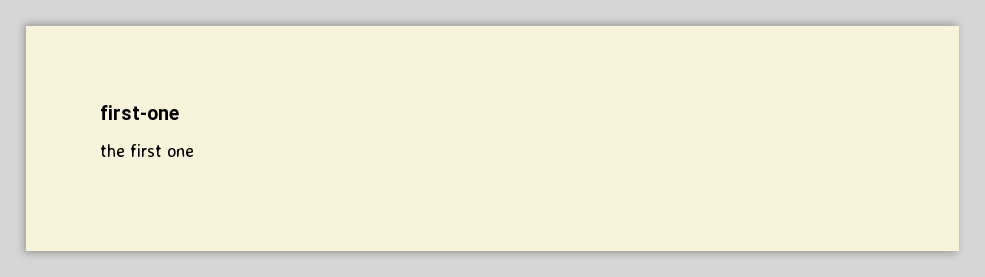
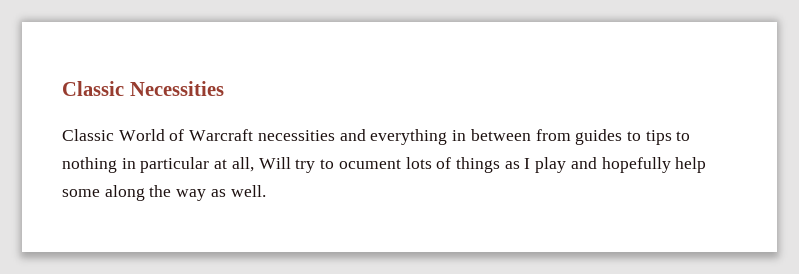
- first-one
- the first one
+ Classic Necessities
+ Classic World of Warcraft necessities and everything in between from guides to tips to nothing in particular at all, Will try to ocument lots of things as I play and hopefully help some along the way as well.

